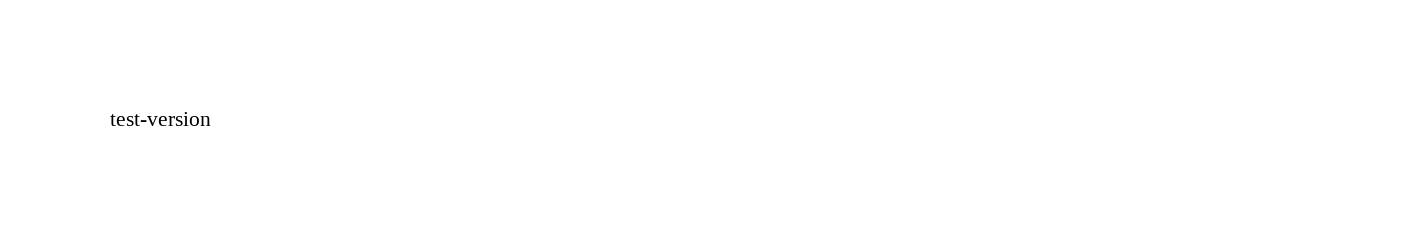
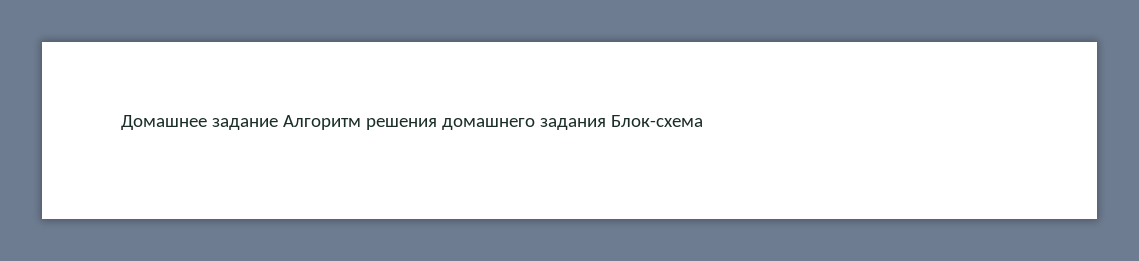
- test-version
+ Домашнее задание Алгоритм решения домашнего задания Блок-схема

